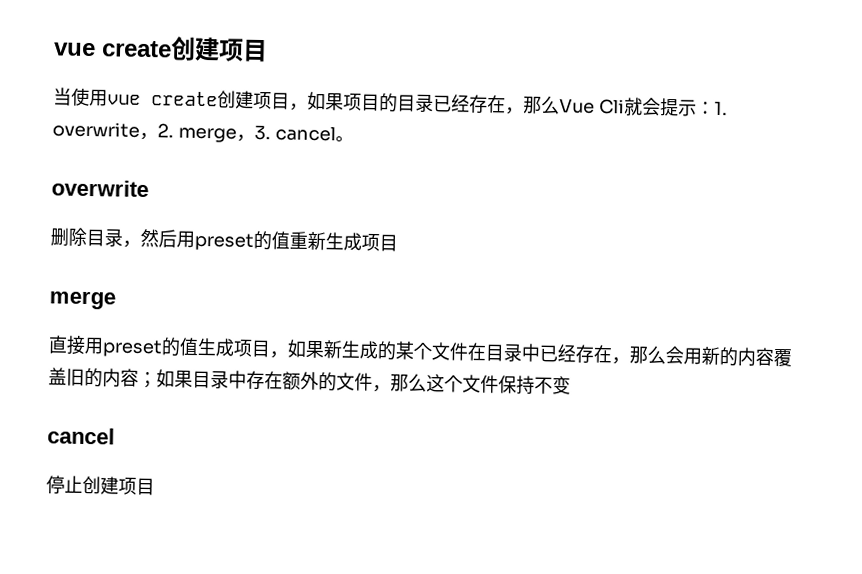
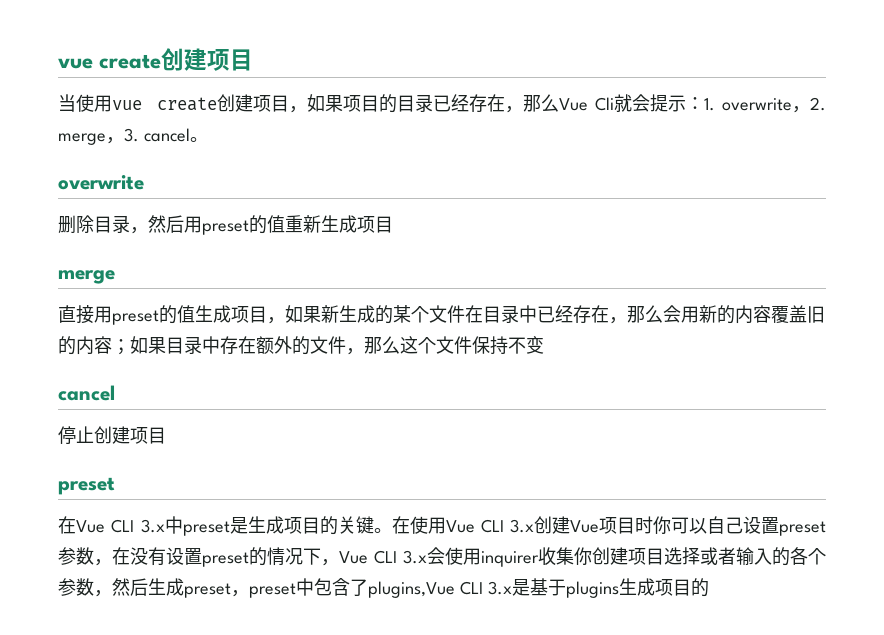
  停止创建项目
+ preset
+ 在Vue CLI 3.x中preset是生成项目的关键。在使用Vue CLI 3.x创建Vue项目时你可以自己设置preset参数，在没有设置preset的情况下，Vue CLI 3.x会使用inquirer收集你创建项目选择或者输入的各个参数，然后生成preset，preset中包含了plugins,Vue CLI 3.x是基于plugins生成项目的

